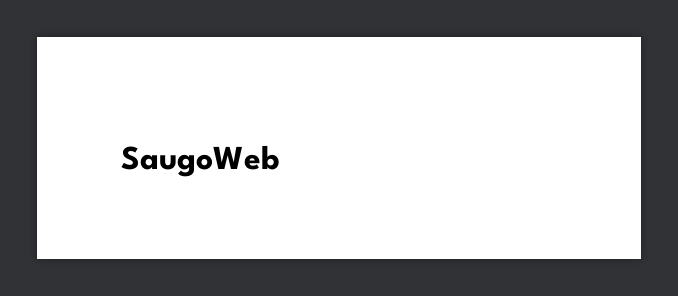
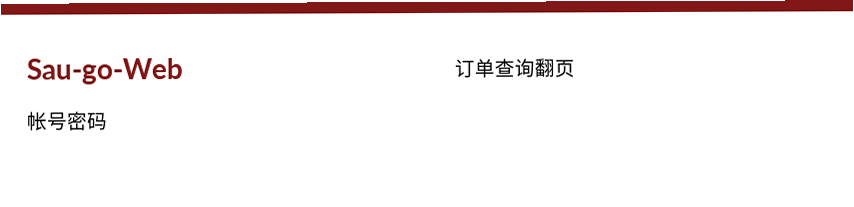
- SaugoWeb
+ Sau-go-Web
+ 帐号密码
+ 订单查询翻页

